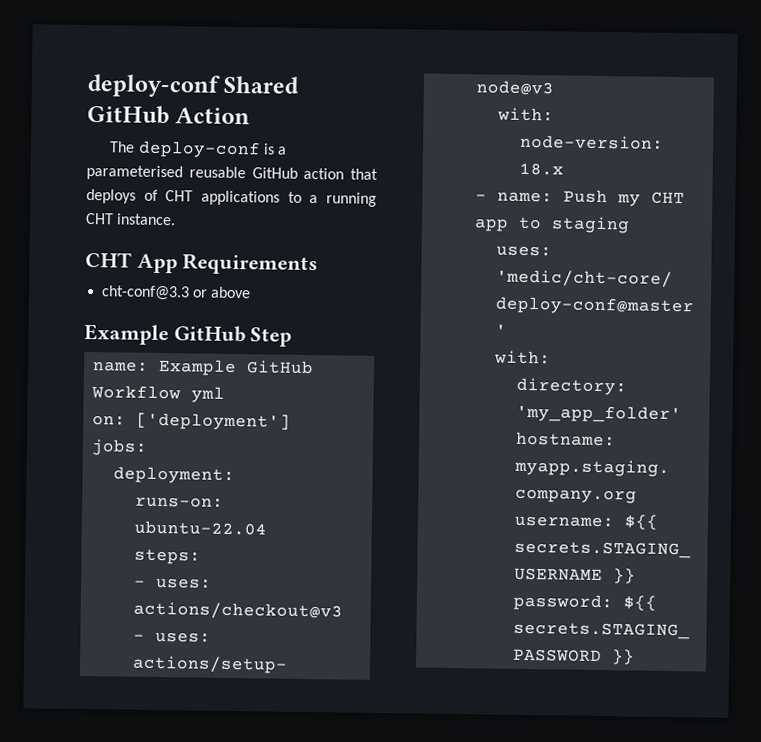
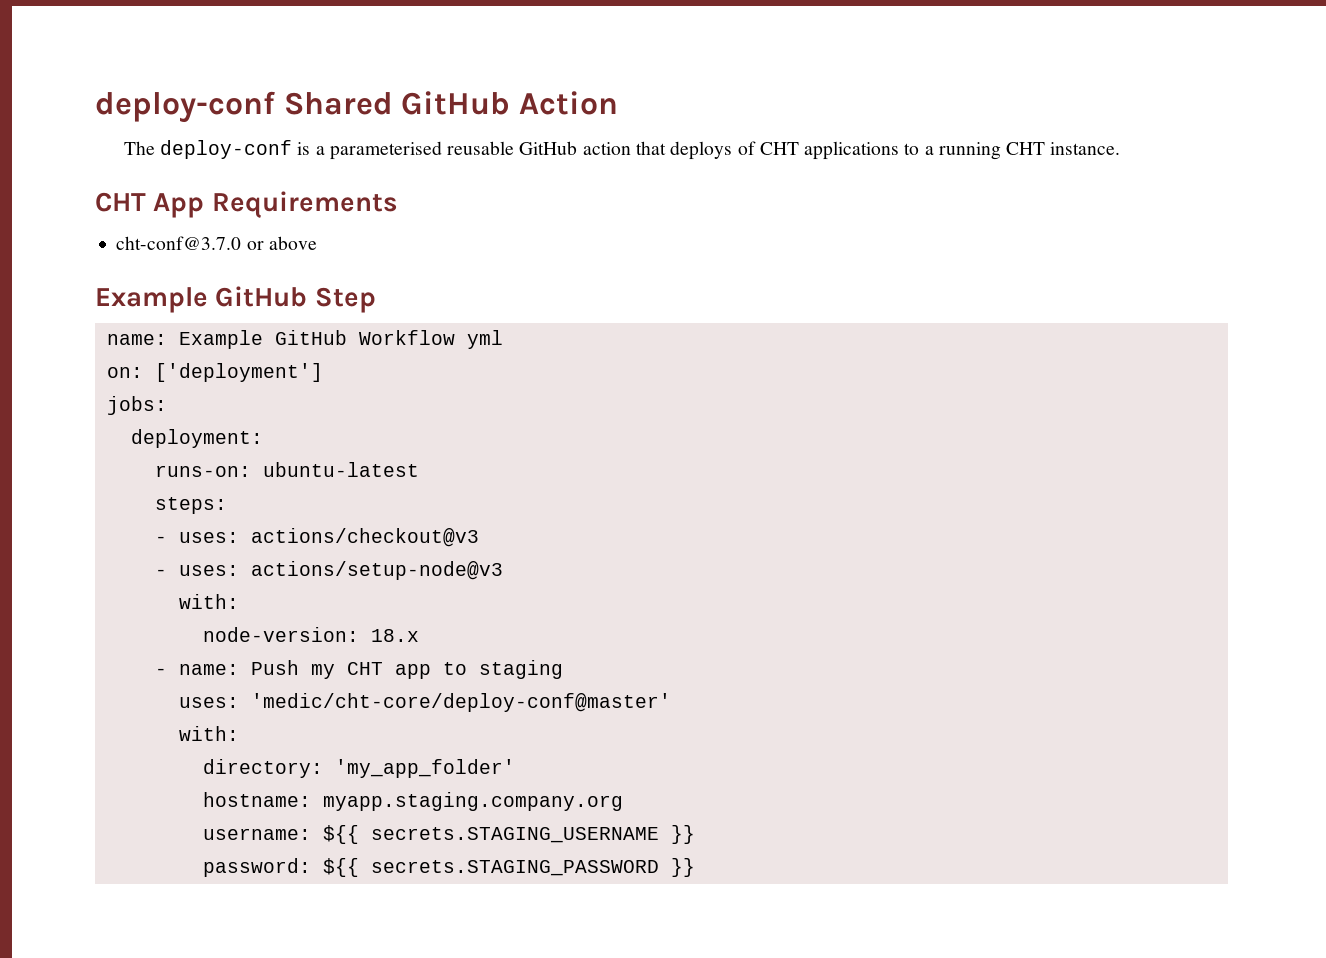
- cht-conf@3.3 or above
+ cht-conf@3.7.0 or above
- runs-on: ubuntu-22.04
+ runs-on: ubuntu-latest

